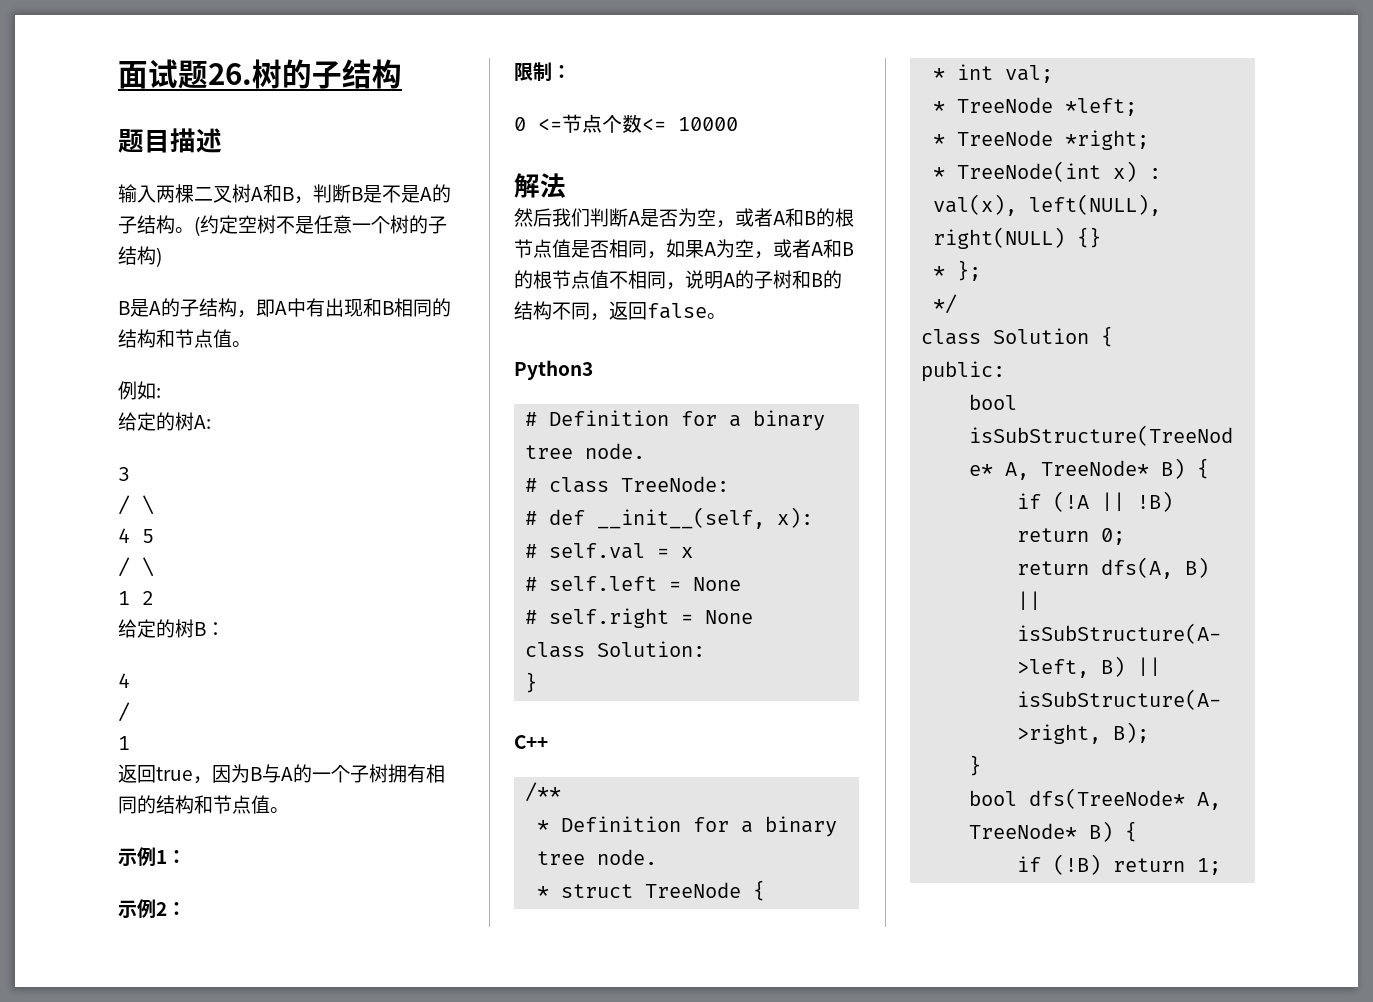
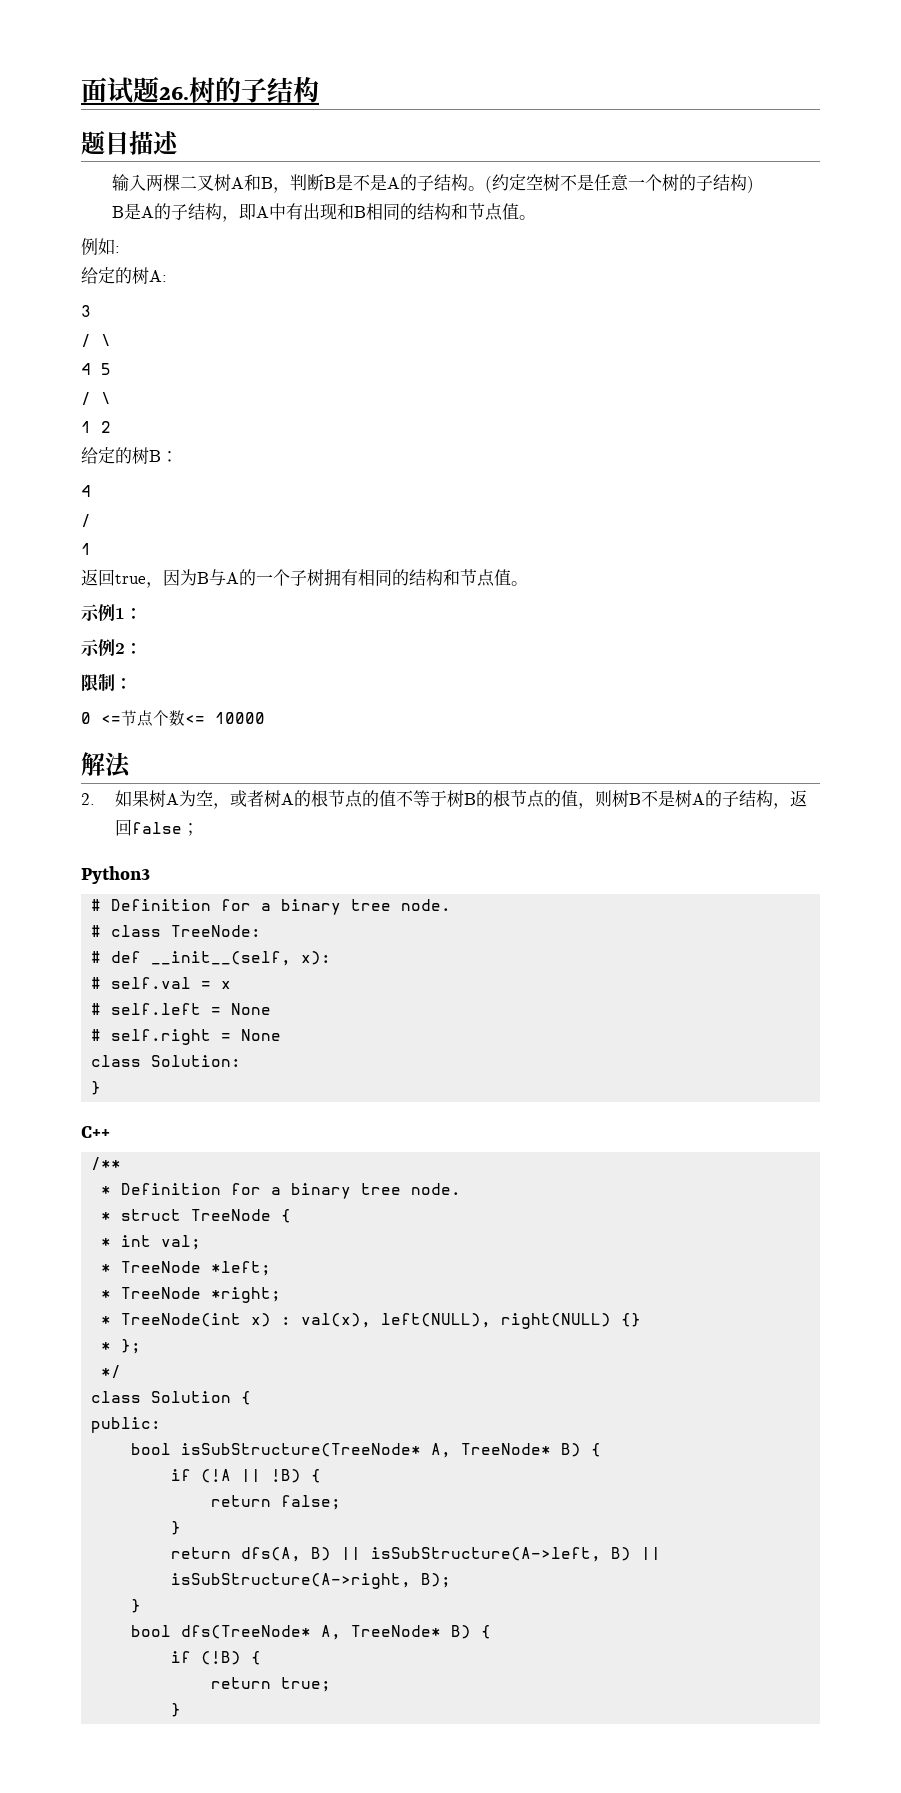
- 然后我们判断A是否为空，或者A和B的根节点值是否相同，如果A为空，或者A和B的根节点值不相同，说明A的子树和B的结构不同，返回false。
+ 2.如果树A为空，或者树A的根节点的值不等于树B的根节点的值，则树B不是树A的子结构，返回false；
- if (!A || !B) return 0;
+ if (!A || !B) {
+ return false;
+ }
- if (!B) return 1;
+ if (!B) {
+ return true;
+ }

